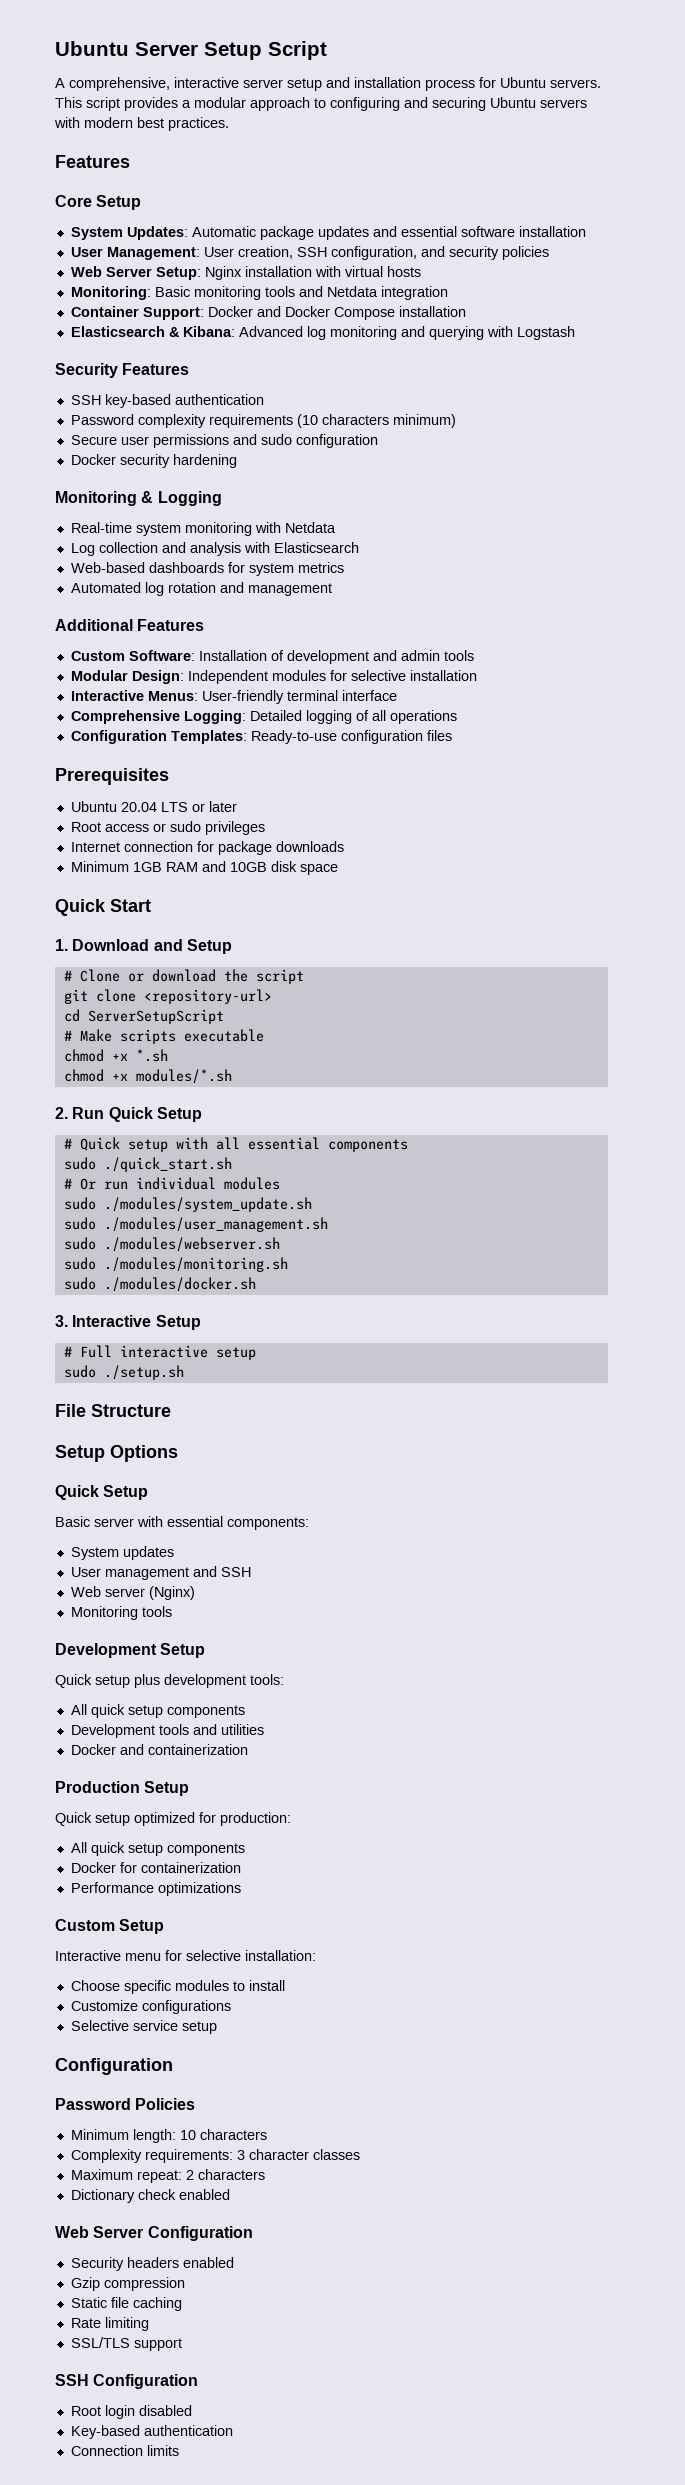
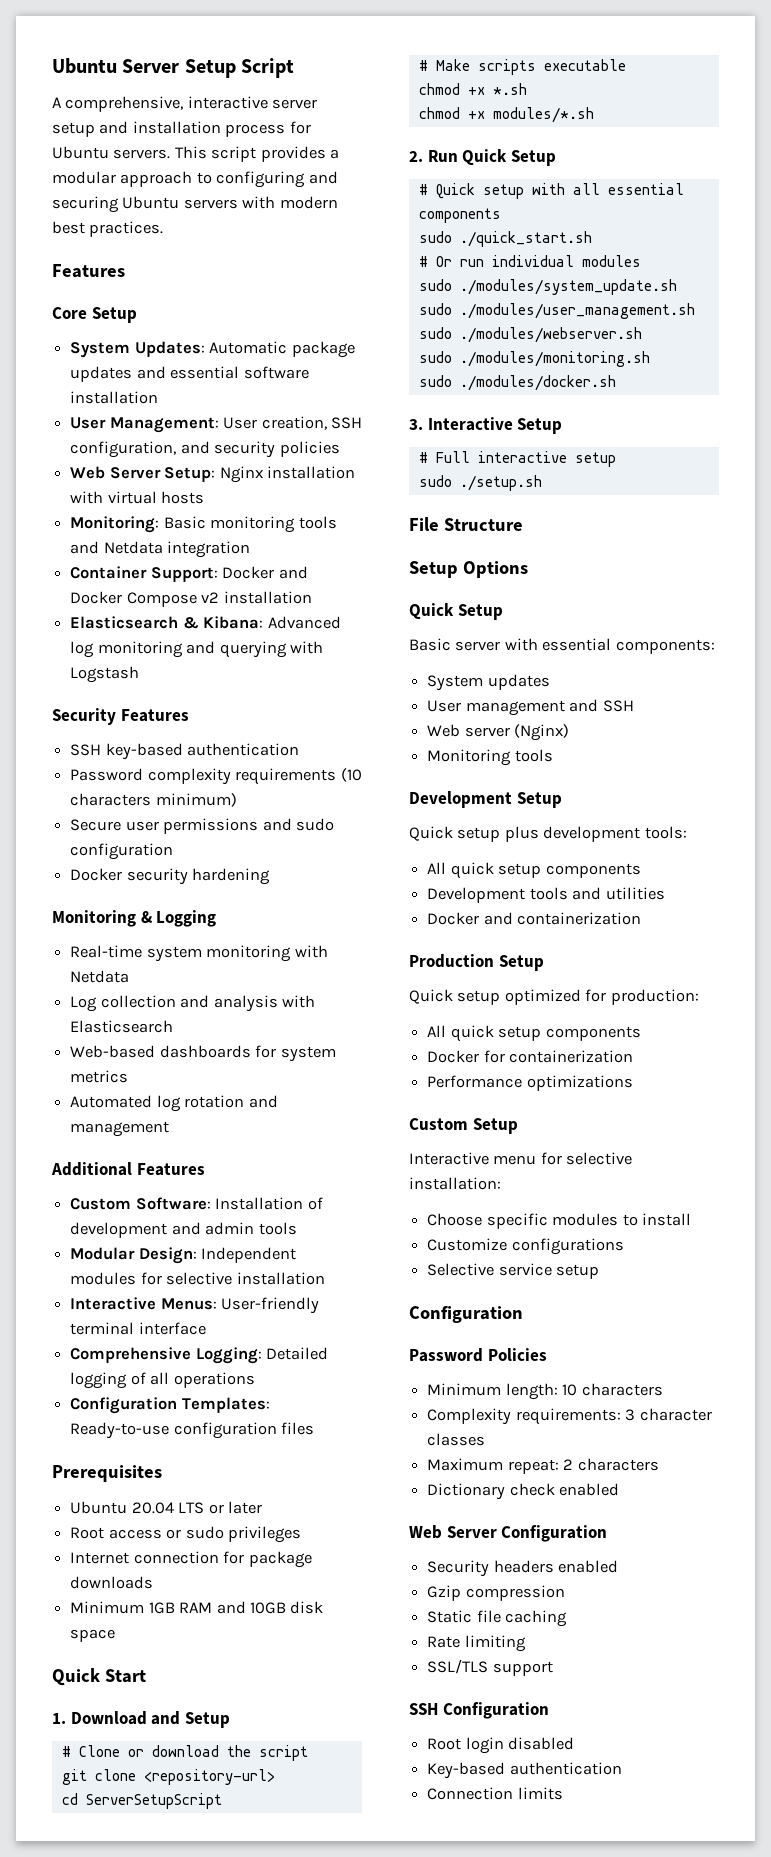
- Container Support: Docker and Docker Compose installation
+ Container Support: Docker and Docker Compose v2 installation

